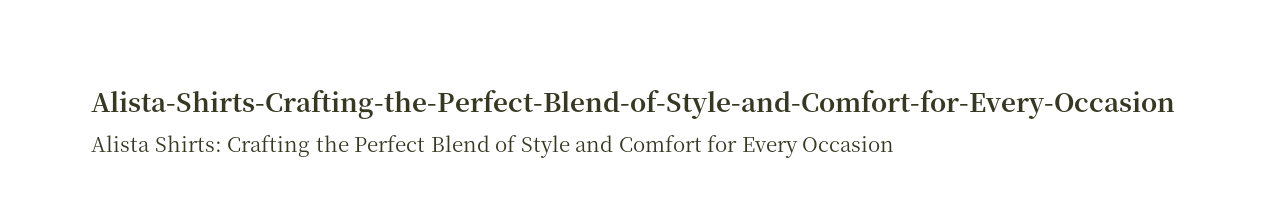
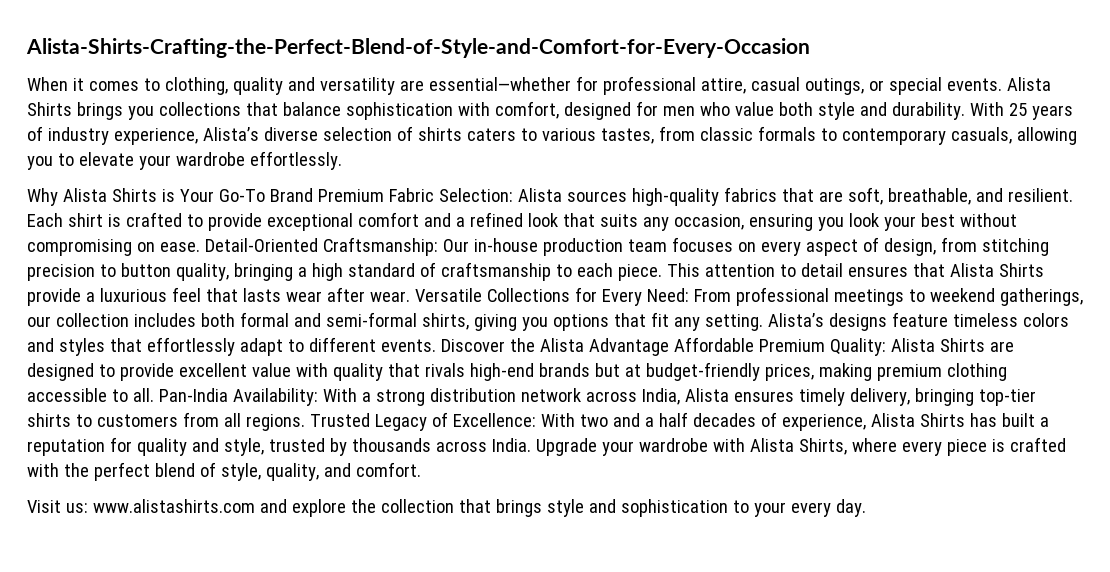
- Alista Shirts: Crafting the Perfect Blend of Style and Comfort for Every Occasion
+ When it comes to clothing, quality and versatility are essential—whether for professional attire, casual outings, or special events. Alista Shirts brings you collections that balance sophistication with comfort, designed for men who value both style and durability. With 25 years of industry experience, Alista’s diverse selection of shirts caters to various tastes, from classic formals to contemporary casuals, allowing you to elevate your wardrobe effortlessly.
+ Why Alista Shirts is Your Go-To Brand Premium Fabric Selection: Alista sources high-quality fabrics that are soft, breathable, and resilient. Each shirt is crafted to provide exceptional comfort and a refined look that suits any occasion, ensuring you look your best without compromising on ease. Detail-Oriented Craftsmanship: Our in-house production team focuses on every aspect of design, from stitching precision to button quality, bringing a high standard of craftsmanship to each piece. This attention to detail ensures that Alista Shirts provide a luxurious feel that lasts wear after wear. Versatile Collections for Every Need: From professional meetings to weekend gatherings, our collection includes both formal and semi-formal shirts, giving you options that fit any setting. Alista’s designs feature timeless colors and styles that effortlessly adapt to different events. Discover the Alista Advantage Affordable Premium Quality: Alista Shirts are designed to provide excellent value with quality that rivals high-end brands but at budget-friendly prices, making premium clothing accessible to all. Pan-India Availability: With a strong distribution network across India, Alista ensures timely delivery, bringing top-tier shirts to customers from all regions. Trusted Legacy of Excellence: With two and a half decades of experience, Alista Shirts has built a reputation for quality and style, trusted by thousands across India. Upgrade your wardrobe with Alista Shirts, where every piece is crafted with the perfect blend of style, quality, and comfort.
+ Visit us: www.alistashirts.com and explore the collection that brings style and sophistication to your every day.

